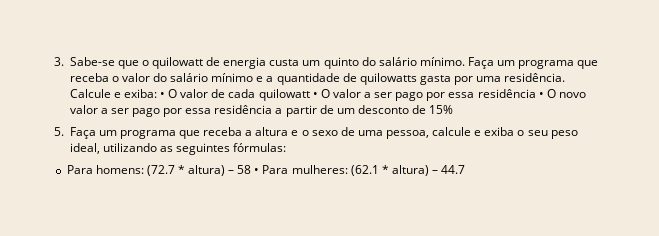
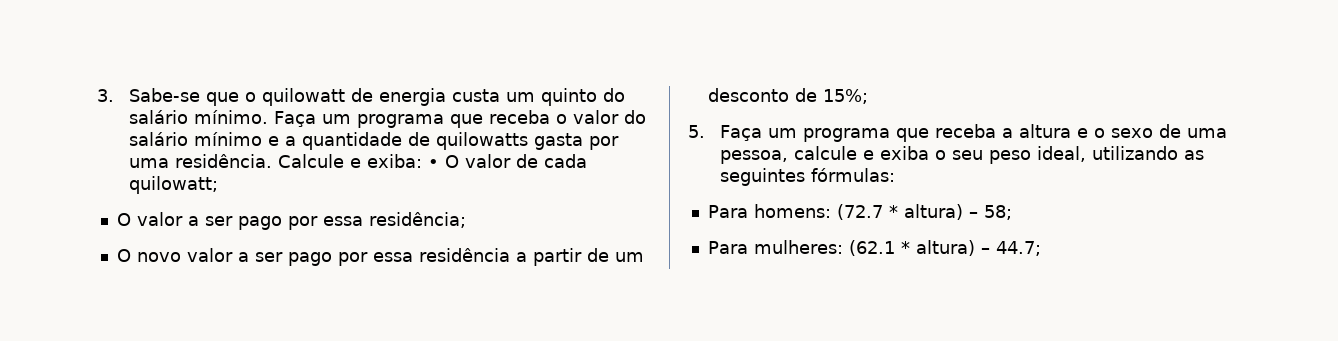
- Calcule e exiba: • O valor de cada quilowatt • O valor a ser pago por essa residência • O novo valor a ser pago por essa residência a partir de um desconto de 15%
+ Calcule e exiba: • O valor de cada quilowatt;
+ O valor a ser pago por essa residência;
+ O novo valor a ser pago por essa residência a partir de um desconto de 15%;
- Para homens: (72.7 * altura) – 58 • Para mulheres: (62.1 * altura) – 44.7
+ Para homens: (72.7 * altura) – 58;
+ Para mulheres: (62.1 * altura) – 44.7;

